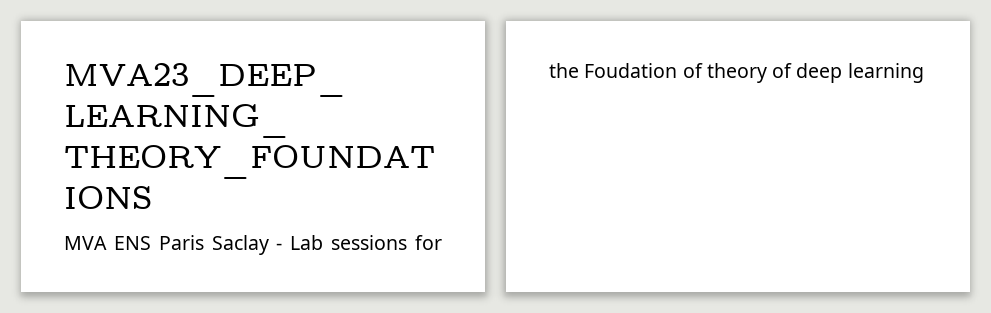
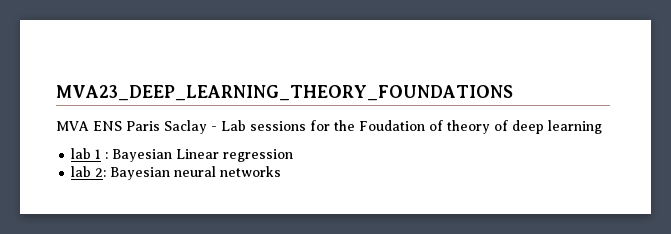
+ lab 1 : Bayesian Linear regression
+ lab 2: Bayesian neural networks

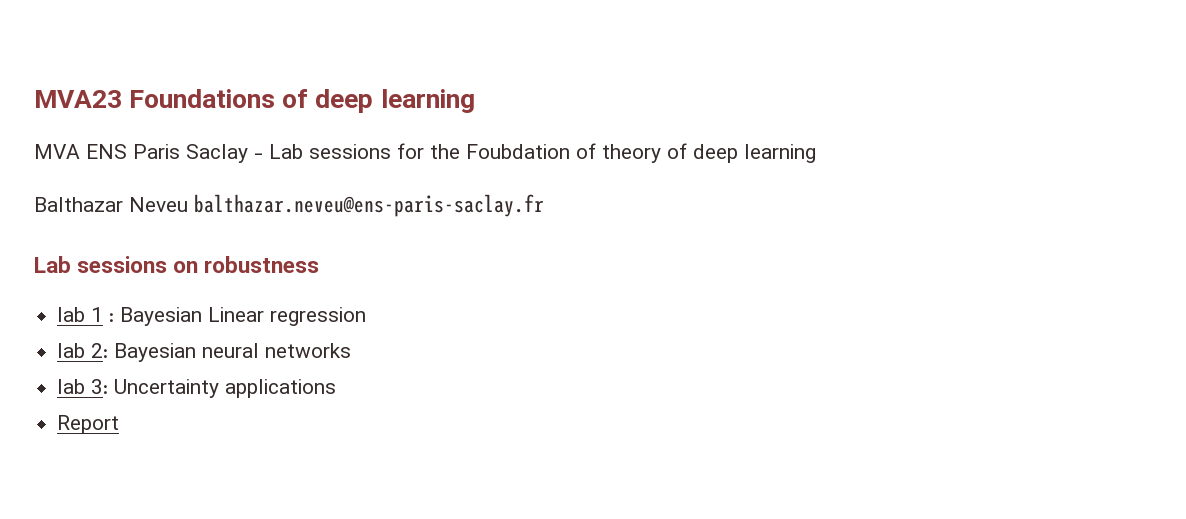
- MVA23_DEEP_LEARNING_THEORY_FOUNDATIONS
+ MVA23 Foundations of deep learning
- MVA ENS Paris Saclay - Lab sessions for the Foudation of theory of deep learning
+ MVA ENS Paris Saclay - Lab sessions for the Foubdation of theory of deep learning
+ Balthazar Neveu balthazar.neveu@ens-paris-saclay.fr
+ Lab sessions on robustness
+ lab 3: Uncertainty applications
+ Report

